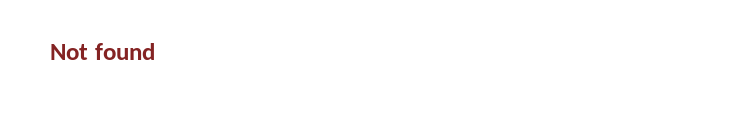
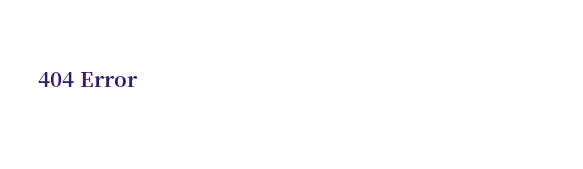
- Not found
+ 404 Error

